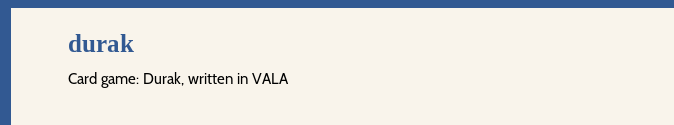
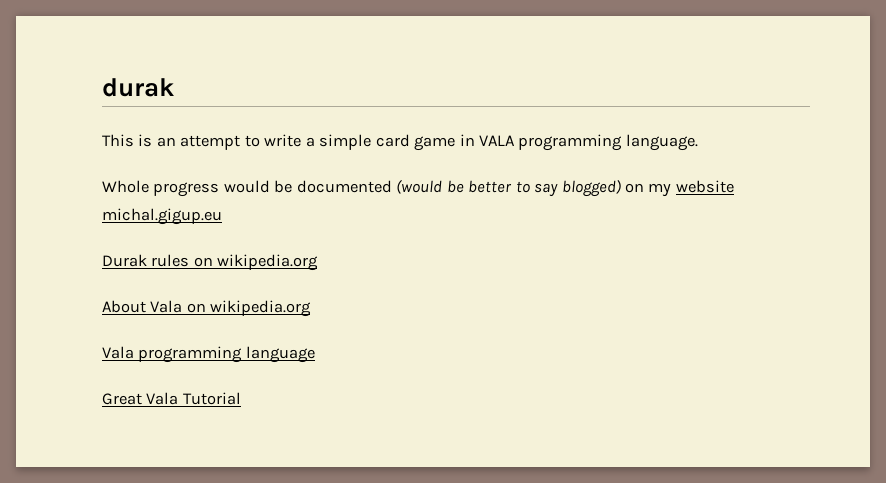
- Card game: Durak, written in VALA
+ This is an attempt to write a simple card game in VALA programming language.
+ Whole progress would be documented (would be better to say blogged) on my website michal.gigup.eu
+ Durak rules on wikipedia.org
+ About Vala on wikipedia.org
+ Vala programming language
+ Great Vala Tutorial

